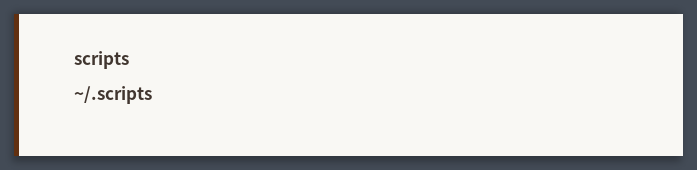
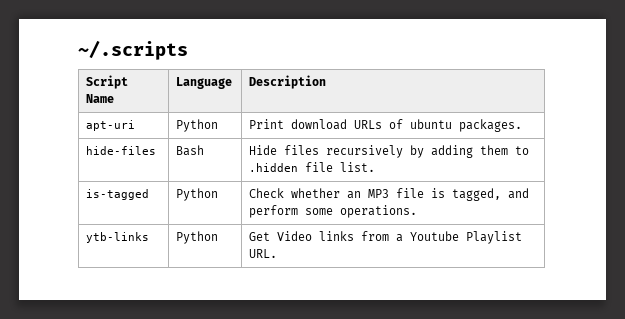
- scripts
+ Script Name | Language | Description
+ apt-uri | Python | Print download URLs of ubuntu packages.
+ hide-files | Bash | Hide files recursively by adding them to .hidden file list.
+ is-tagged | Python | Check whether an MP3 file is tagged, and perform some operations.
+ ytb-links | Python | Get Video links from a Youtube Playlist URL.

